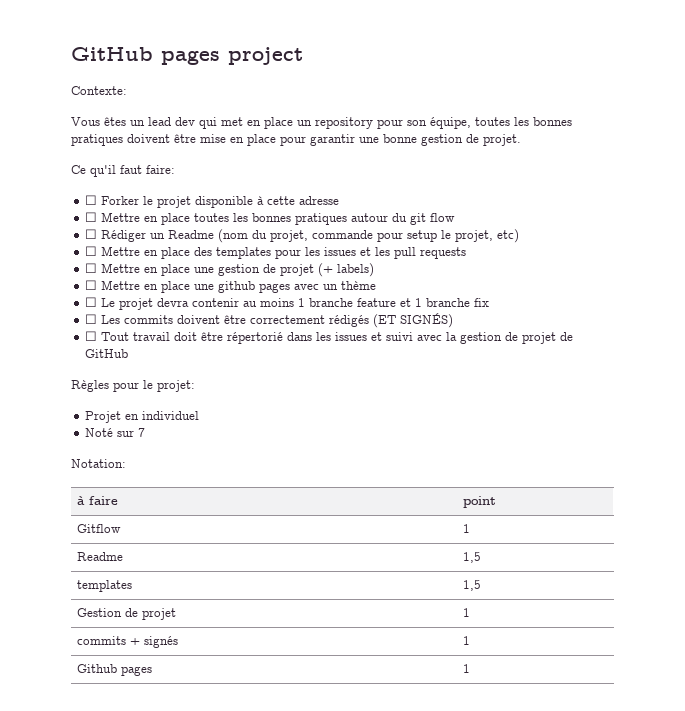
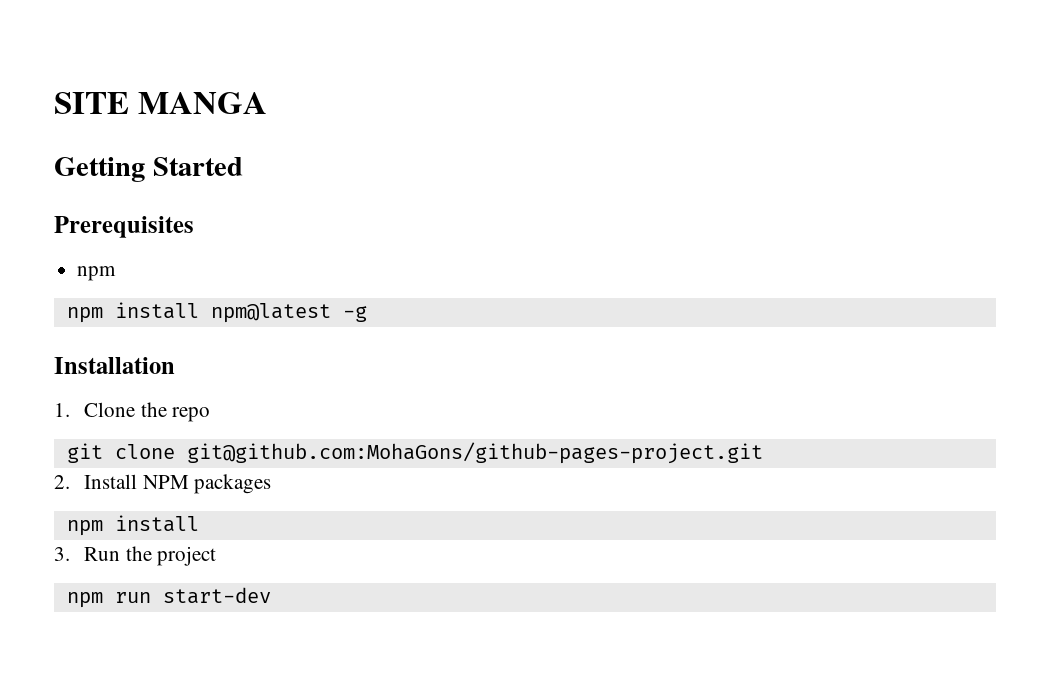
- GitHub pages project
- Contexte:
- Vous êtes un lead dev qui met en place un repository pour son équipe, toutes les bonnes pratiques doivent être mise en place pour garantir une bonne gestion de projet.
- Ce qu'il faut faire:
- ☐ Forker le projet disponible à cette adresse
- ☐ Mettre en place toutes les bonnes pratiques autour du git flow
- ☐ Rédiger un Readme (nom du projet, commande pour setup le projet, etc)
- ☐ Mettre en place des templates pour les issues et les pull requests
- ☐ Mettre en place une gestion de projet (+ labels)
- ☐ Mettre en place une github pages avec un thème
- ☐ Le projet devra contenir au moins 1 branche feature et 1 branche fix
- ☐ Les commits doivent être correctement rédigés (ET SIGNÉS)
- ☐ Tout travail doit être répertorié dans les issues et suivi avec la gestion de projet de GitHub
- Règles pour le projet:
- Projet en individuel
- Noté sur 7
- Notation:
- à faire | point
- Gitflow | 1
- Readme | 1,5
- templates | 1,5
- Gestion de projet | 1
- commits + signés | 1
- Github pages | 1
+ SITE MANGA
+ Getting Started
+ Prerequisites
+ npm
+ npm install npm@latest -g
+ Installation
+ 1. Clone the repo
+ git clone git@github.com:MohaGons/github-pages-project.git
+ 2. Install NPM packages
+ npm install
+ 3. Run the project
+ npm run start-dev

